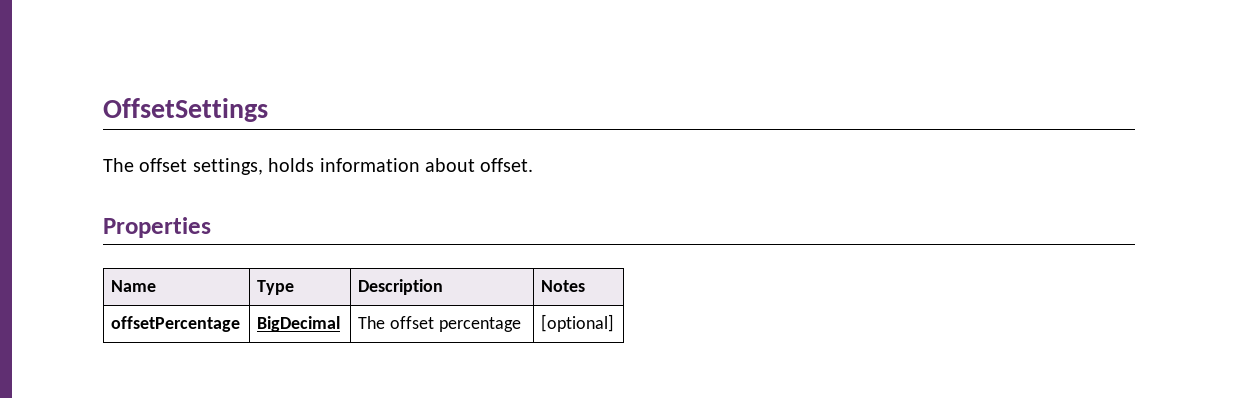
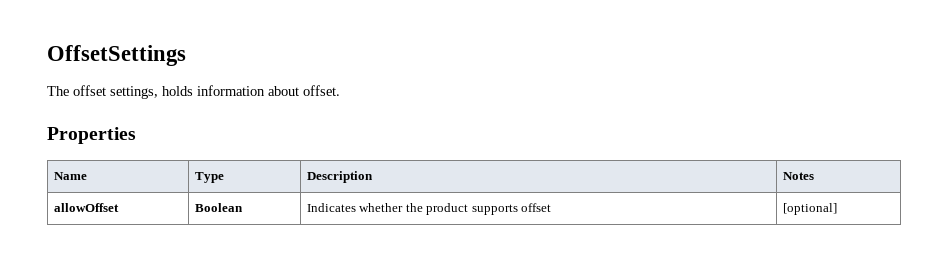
- offsetPercentage | BigDecimal | The offset percentage | [optional]
+ allowOffset | Boolean | Indicates whether the product supports offset | [optional]

